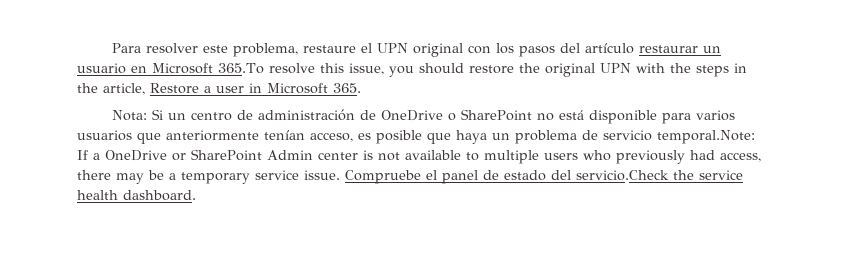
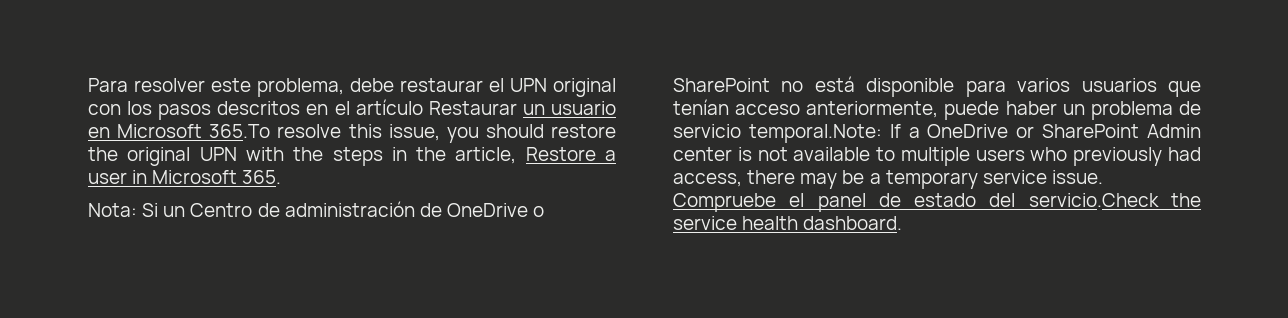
- Para resolver este problema, restaure el UPN original con los pasos del artículo restaurar un usuario en Microsoft 365.To resolve this issue, you should restore the original UPN with the steps in the article, Restore a user in Microsoft 365.
+ Para resolver este problema, debe restaurar el UPN original con los pasos descritos en el artículo Restaurar un usuario en Microsoft 365.To resolve this issue, you should restore the original UPN with the steps in the article, Restore a user in Microsoft 365.
- Nota: Si un centro de administración de OneDrive o SharePoint no está disponible para varios usuarios que anteriormente tenían acceso, es posible que haya un problema de servicio temporal.Note: If a OneDrive or SharePoint Admin center is not available to multiple users who previously had access, there may be a temporary service issue.
+ Nota: Si un Centro de administración de OneDrive o SharePoint no está disponible para varios usuarios que tenían acceso anteriormente, puede haber un problema de servicio temporal.Note: If a OneDrive or SharePoint Admin center is not available to multiple users who previously had access, there may be a temporary service issue.

